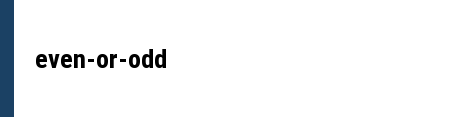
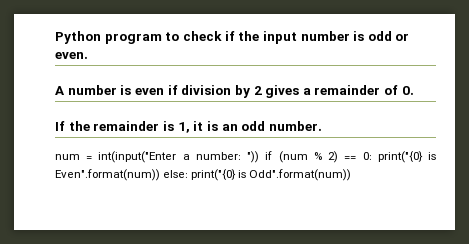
- even-or-odd
+ Python program to check if the input number is odd or even.
+ A number is even if division by 2 gives a remainder of 0.
+ If the remainder is 1, it is an odd number.
+ num = int(input("Enter a number: ")) if (num % 2) == 0: print("{0} is Even".format(num)) else: print("{0} is Odd".format(num))

